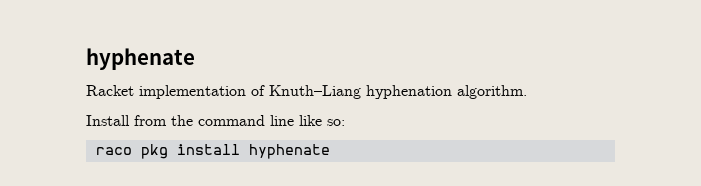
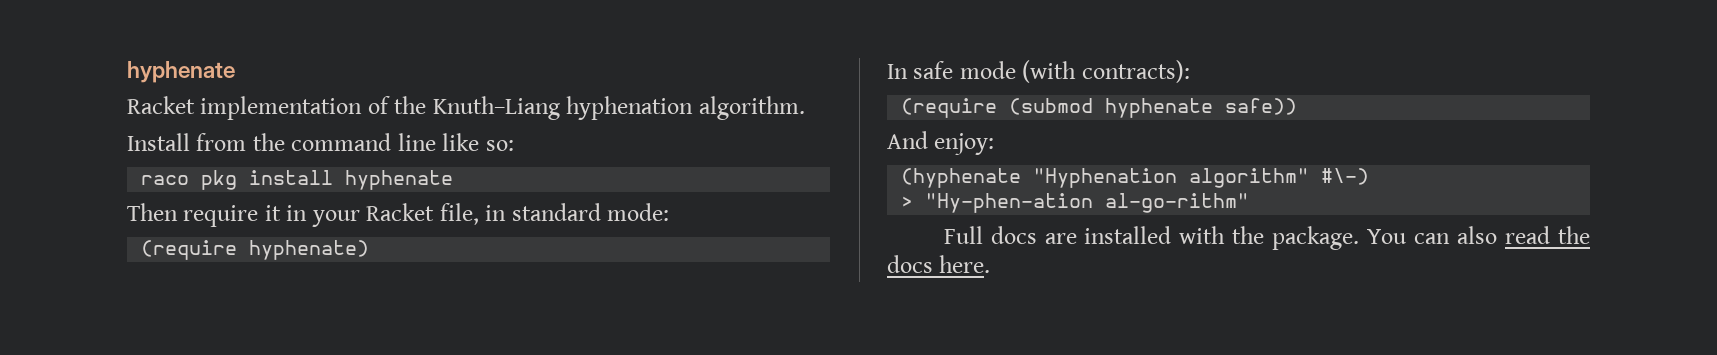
- Racket implementation of Knuth–Liang hyphenation algorithm.
+ Racket implementation of the Knuth–Liang hyphenation algorithm.
+ Then require it in your Racket file, in standard mode:
+ (require hyphenate)
+ In safe mode (with contracts):
+ (require (submod hyphenate safe))
+ And enjoy:
+ (hyphenate "Hyphenation algorithm" #\-)
+ > "Hy-phen-ation al-go-rithm"
+ Full docs are installed with the package. You can also read the docs here.

